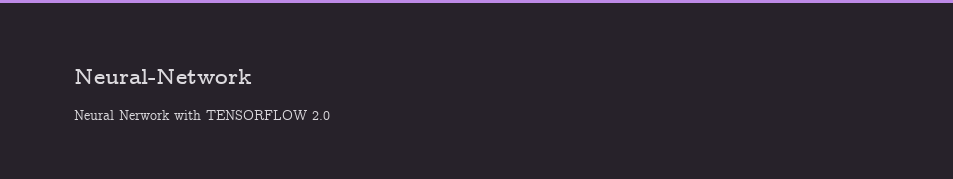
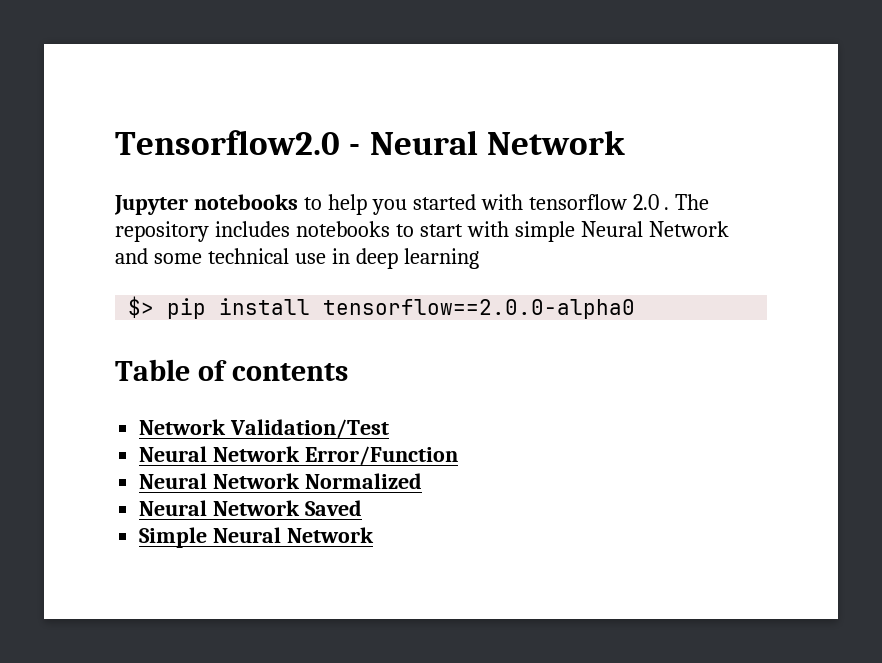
- Neural-Network
- Neural Nerwork with TENSORFLOW 2.0
+ Tensorflow2.0 - Neural Network
+ Jupyter notebooks to help you started with tensorflow 2.0 . The repository includes notebooks to start with simple Neural Network and some technical use in deep learning
+ $> pip install tensorflow==2.0.0-alpha0
+ Table of contents
+ Network Validation/Test
+ Neural Network Error/Function
+ Neural Network Normalized
+ Neural Network Saved
+ Simple Neural Network

